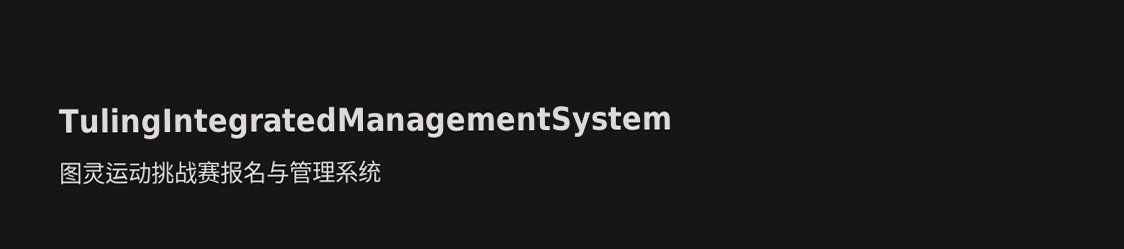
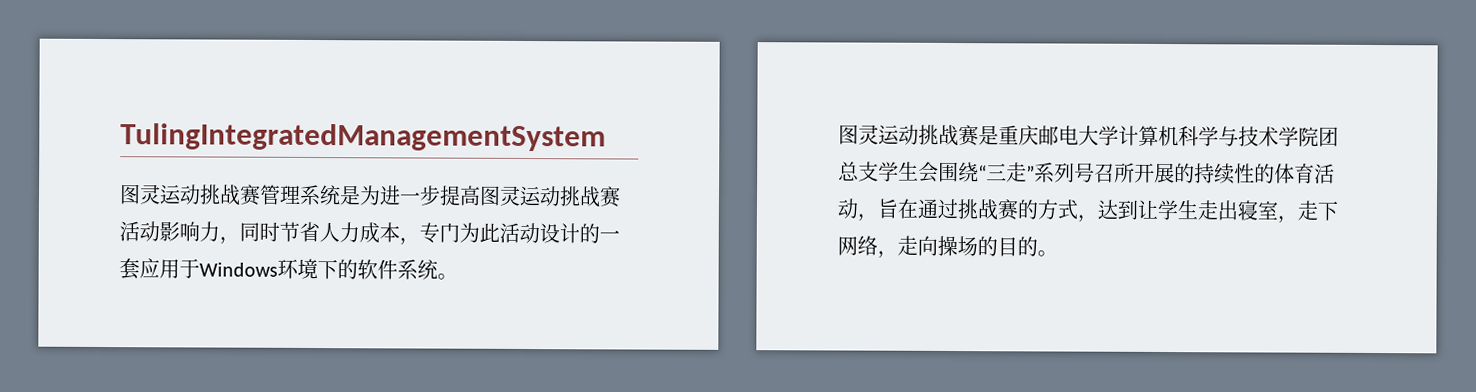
- 图灵运动挑战赛报名与管理系统
+ 图灵运动挑战赛管理系统是为进一步提高图灵运动挑战赛活动影响力，同时节省人力成本，专门为此活动设计的一套应用于Windows环境下的软件系统。
+ 图灵运动挑战赛是重庆邮电大学计算机科学与技术学院团总支学生会围绕“三走”系列号召所开展的持续性的体育活动，旨在通过挑战赛的方式，达到让学生走出寝室，走下网络，走向操场的目的。

